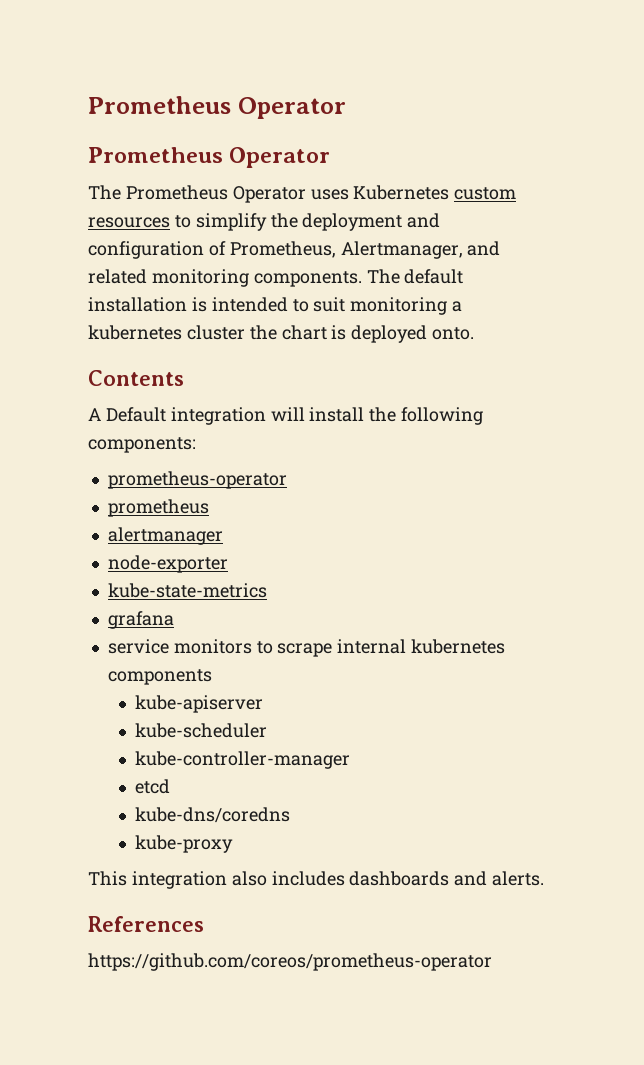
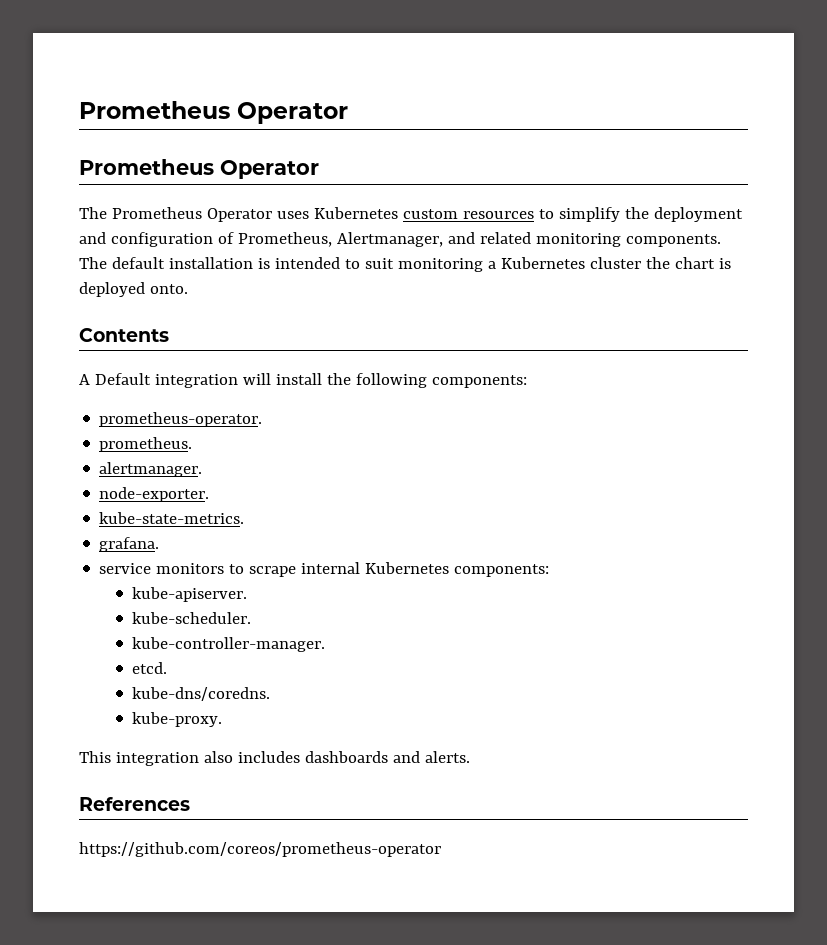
- The default installation is intended to suit monitoring a kubernetes cluster the chart is deployed onto.
+ The default installation is intended to suit monitoring a Kubernetes cluster the chart is deployed onto.
- prometheus-operator
- prometheus
- alertmanager
- node-exporter
- kube-state-metrics
- grafana
+ prometheus-operator.
+ prometheus.
+ alertmanager.
+ node-exporter.
+ kube-state-metrics.
+ grafana.
- service monitors to scrape internal kubernetes components
- kube-apiserver
- kube-scheduler
- kube-controller-manager
- etcd
- kube-dns/coredns
- kube-proxy
+ service monitors to scrape internal Kubernetes components:
+ kube-apiserver.
+ kube-scheduler.
+ kube-controller-manager.
+ etcd.
+ kube-dns/coredns.
+ kube-proxy.

